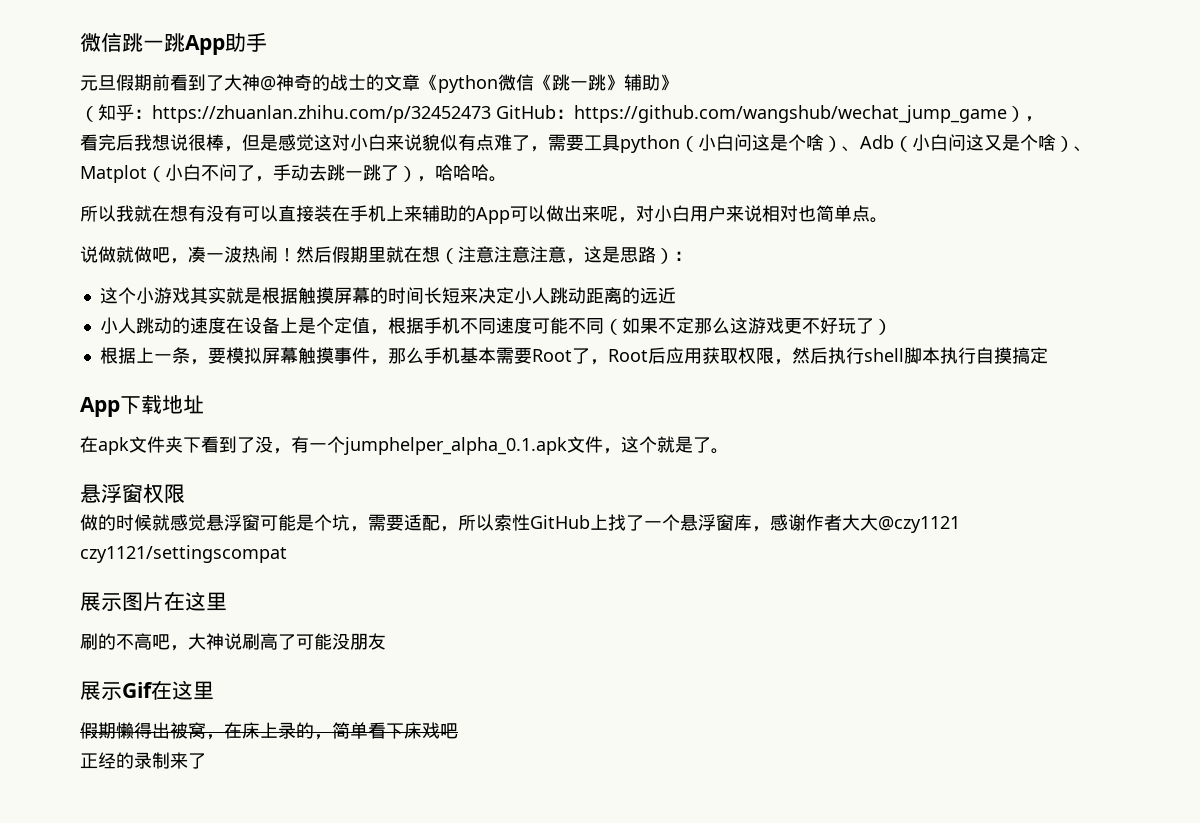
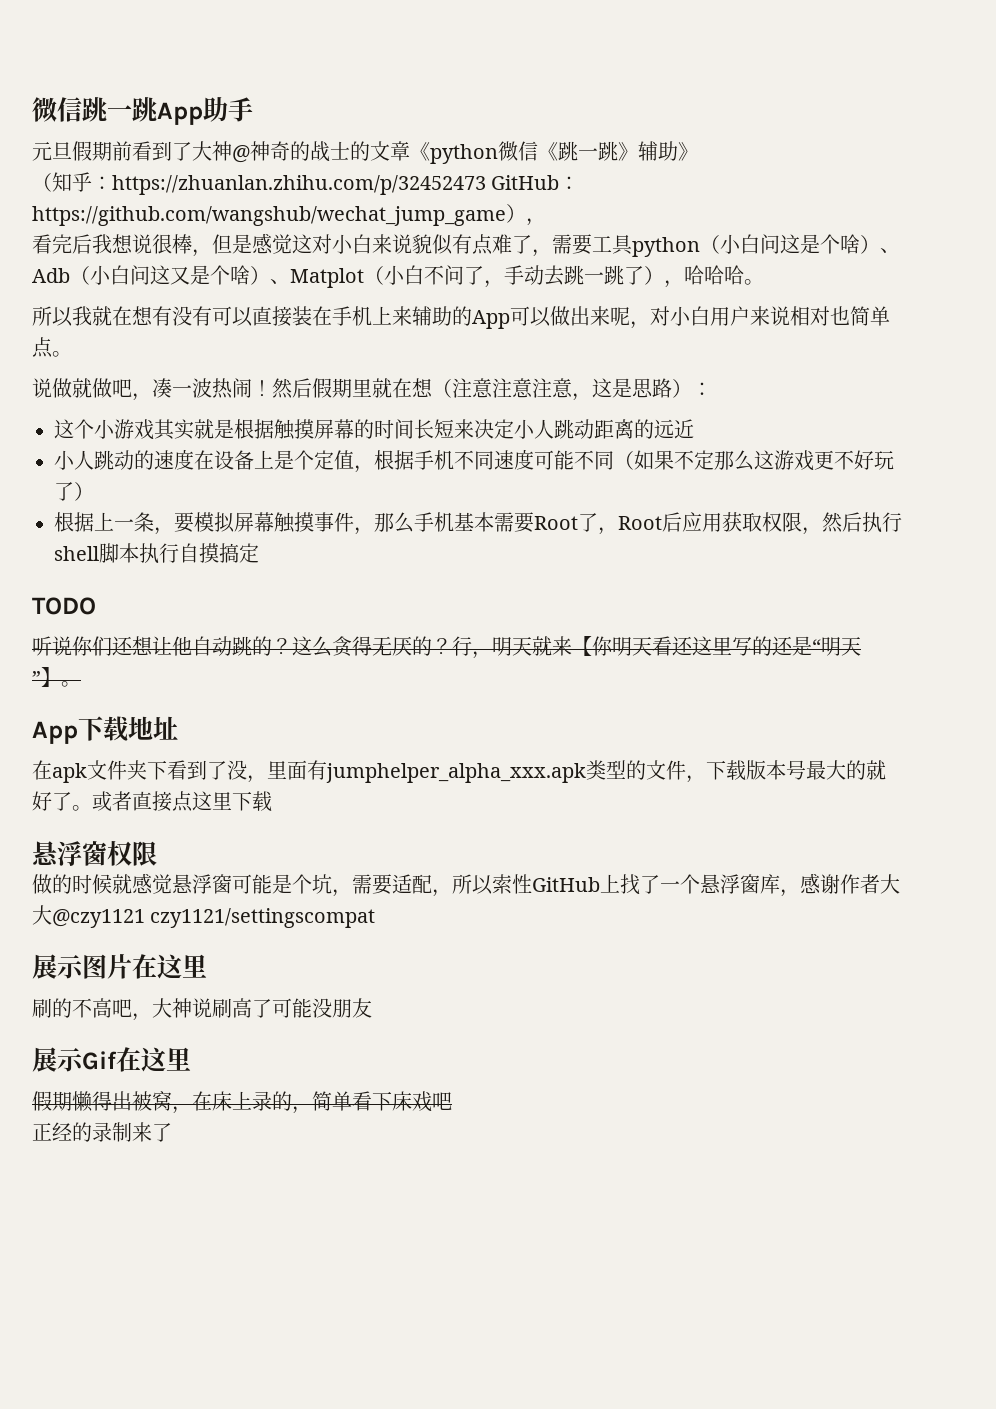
+ TODO
+ 听说你们还想让他自动跳的？这么贪得无厌的？行，明天就来【你明天看还这里写的还是“明天”】。
- 在apk文件夹下看到了没，有一个jumphelper_alpha_0.1.apk文件，这个就是了。
+ 在apk文件夹下看到了没，里面有jumphelper_alpha_xxx.apk类型的文件，下载版本号最大的就好了。或者直接点这里下载

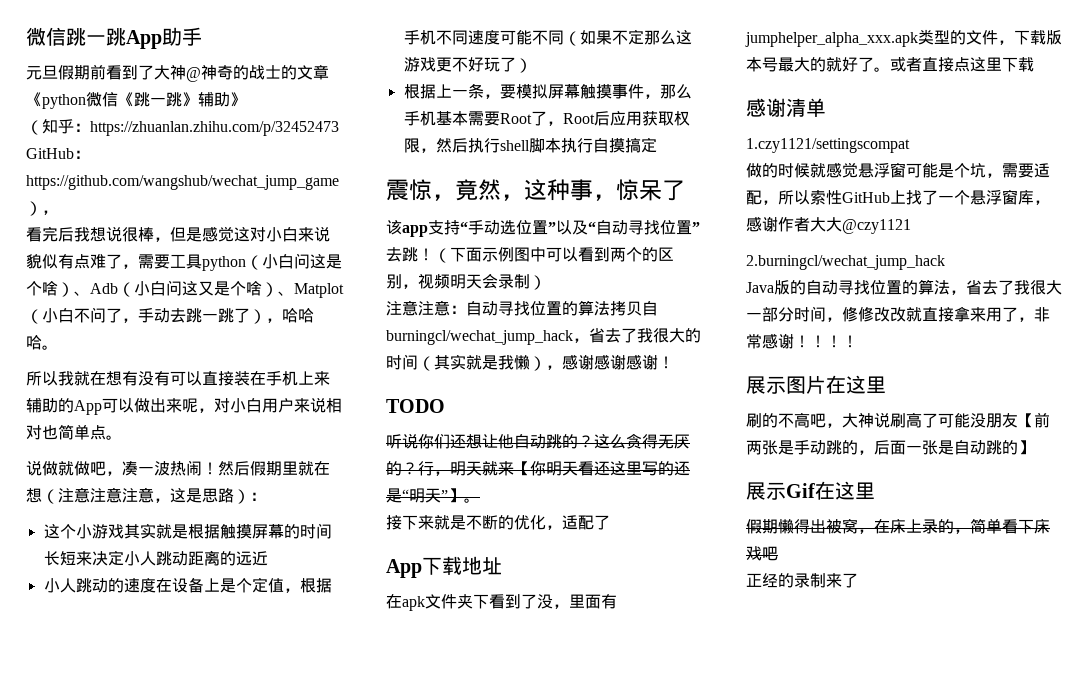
+ 震惊，竟然，这种事，惊呆了
+ 该app支持“手动选位置”以及“自动寻找位置”去跳！（下面示例图中可以看到两个的区别，视频明天会录制）
+ 注意注意：自动寻找位置的算法拷贝自burningcl/wechat_jump_hack，省去了我很大的时间（其实就是我懒），感谢感谢感谢！
+ 接下来就是不断的优化，适配了
- 悬浮窗权限
+ 感谢清单
+ 1.czy1121/settingscompat
- 做的时候就感觉悬浮窗可能是个坑，需要适配，所以索性GitHub上找了一个悬浮窗库，感谢作者大大@czy1121 czy1121/settingscompat
+ 做的时候就感觉悬浮窗可能是个坑，需要适配，所以索性GitHub上找了一个悬浮窗库，感谢作者大大@czy1121
+ 2.burningcl/wechat_jump_hack
+ Java版的自动寻找位置的算法，省去了我很大一部分时间，修修改改就直接拿来用了，非常感谢！！！！
- 刷的不高吧，大神说刷高了可能没朋友
+ 刷的不高吧，大神说刷高了可能没朋友【前两张是手动跳的，后面一张是自动跳的】

